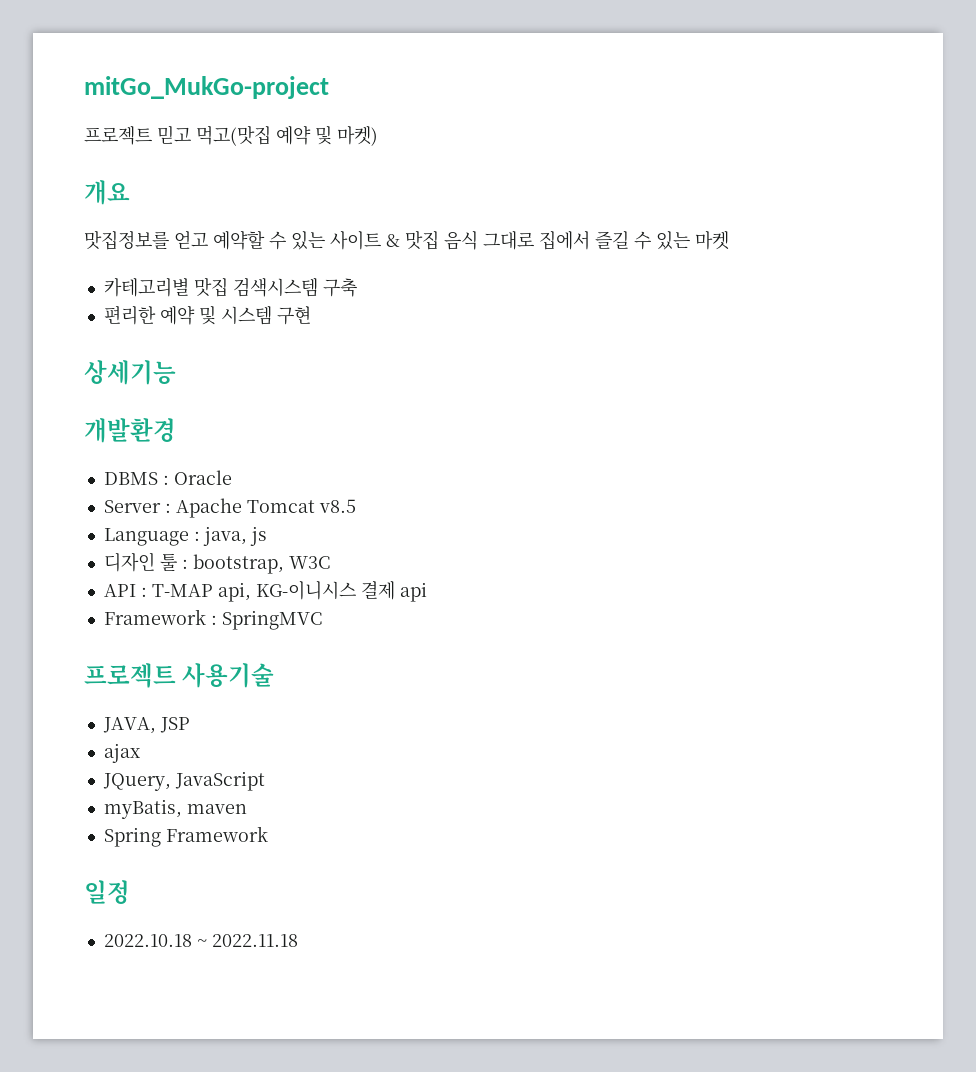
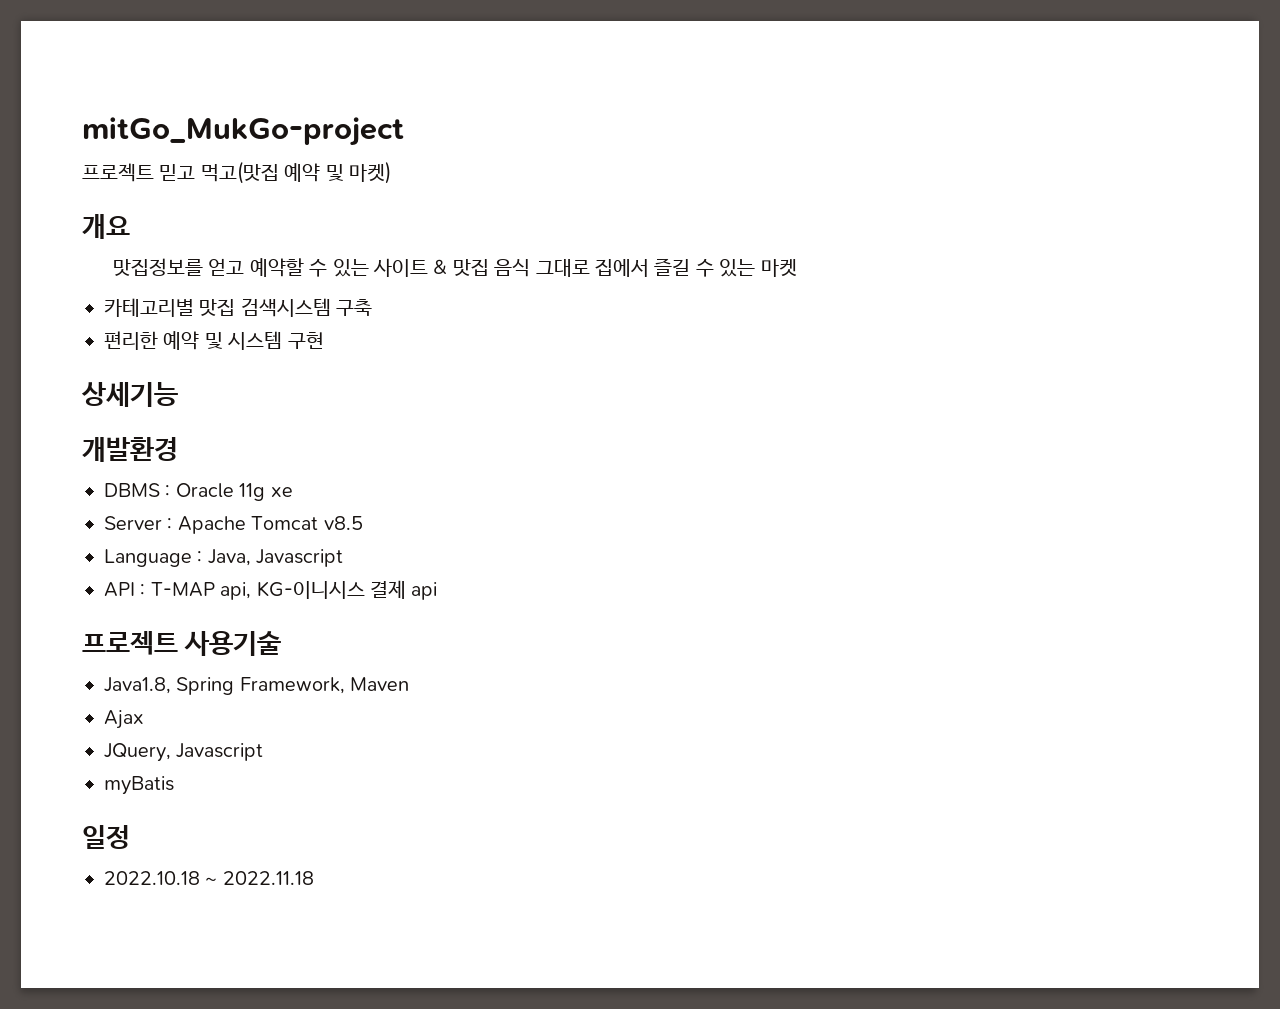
- DBMS : Oracle
+ DBMS : Oracle 11g xe
- Language : java, js
- 디자인 툴 : bootstrap, W3C
+ Language : Java, Javascript
- Framework : SpringMVC
- JAVA, JSP
- ajax
- JQuery, JavaScript
- myBatis, maven
- Spring Framework
+ Java1.8, Spring Framework, Maven
+ Ajax
+ JQuery, Javascript
+ myBatis

